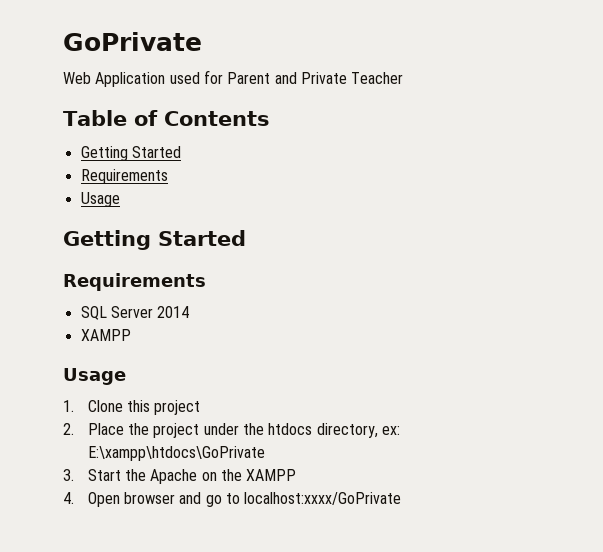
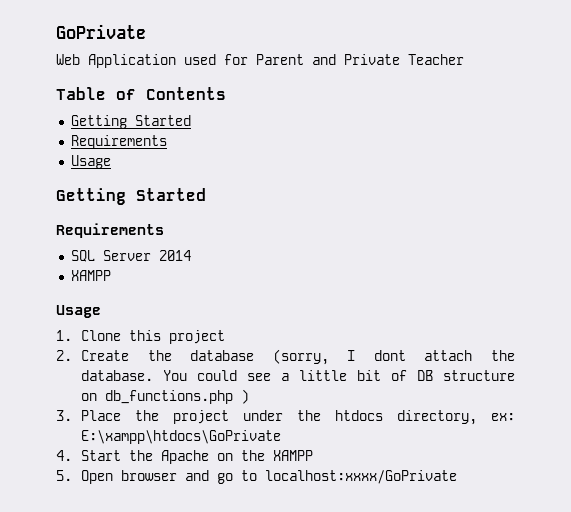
- 2. Place the project under the htdocs directory, ex: E:\xampp\htdocs\GoPrivate
+ 2. Create the database (sorry, I dont attach the database. You could see a little bit of DB structure on db_functions.php )
+ 3. Place the project under the htdocs directory, ex: E:\xampp\htdocs\GoPrivate
- 3. Start the Apache on the XAMPP
+ 4. Start the Apache on the XAMPP
- 4. Open browser and go to localhost:xxxx/GoPrivate
+ 5. Open browser and go to localhost:xxxx/GoPrivate

